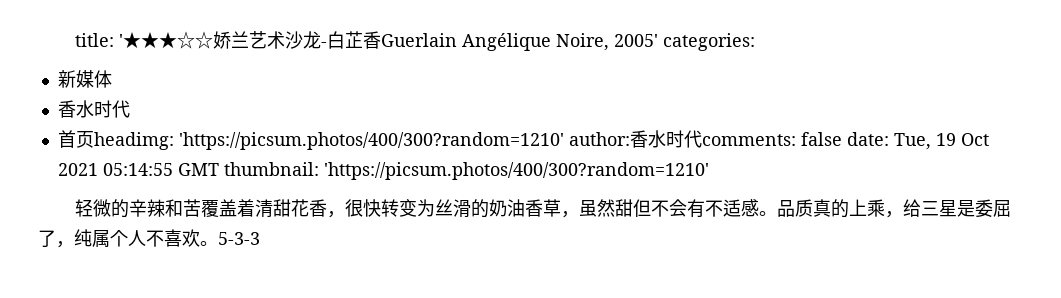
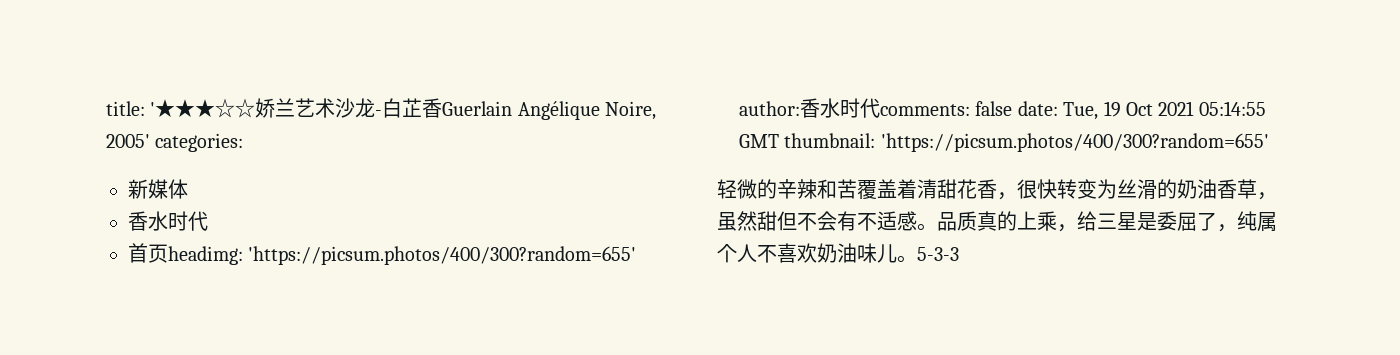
- 首页headimg: 'https://picsum.photos/400/300?random=1210' author:香水时代comments: false date: Tue, 19 Oct 2021 05:14:55 GMT thumbnail: 'https://picsum.photos/400/300?random=1210'
+ 首页headimg: 'https://picsum.photos/400/300?random=655' author:香水时代comments: false date: Tue, 19 Oct 2021 05:14:55 GMT thumbnail: 'https://picsum.photos/400/300?random=655'
- 品质真的上乘，给三星是委屈了，纯属个人不喜欢。
+ 品质真的上乘，给三星是委屈了，纯属个人不喜欢奶油味儿。

